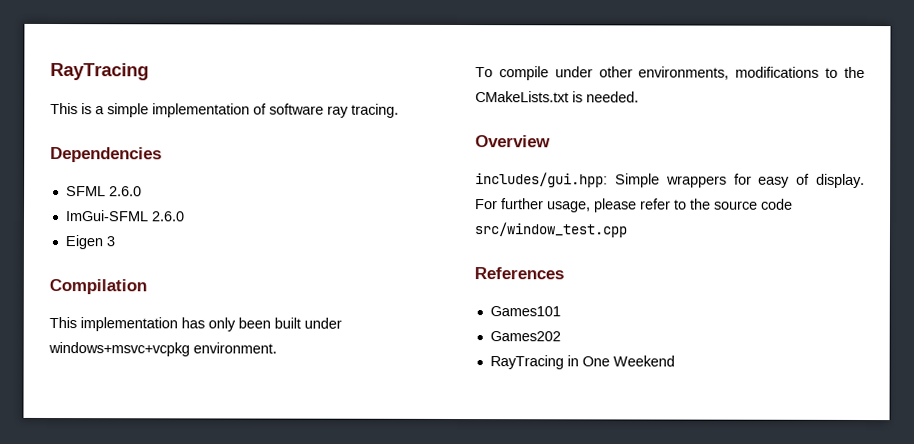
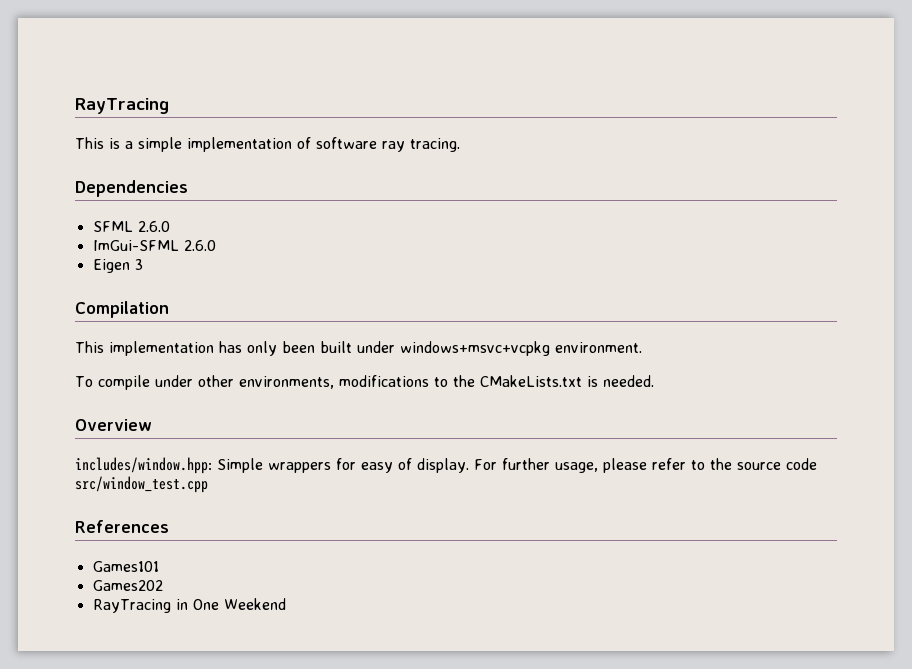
- includes/gui.hpp: Simple wrappers for easy of display.
+ includes/window.hpp: Simple wrappers for easy of display.

